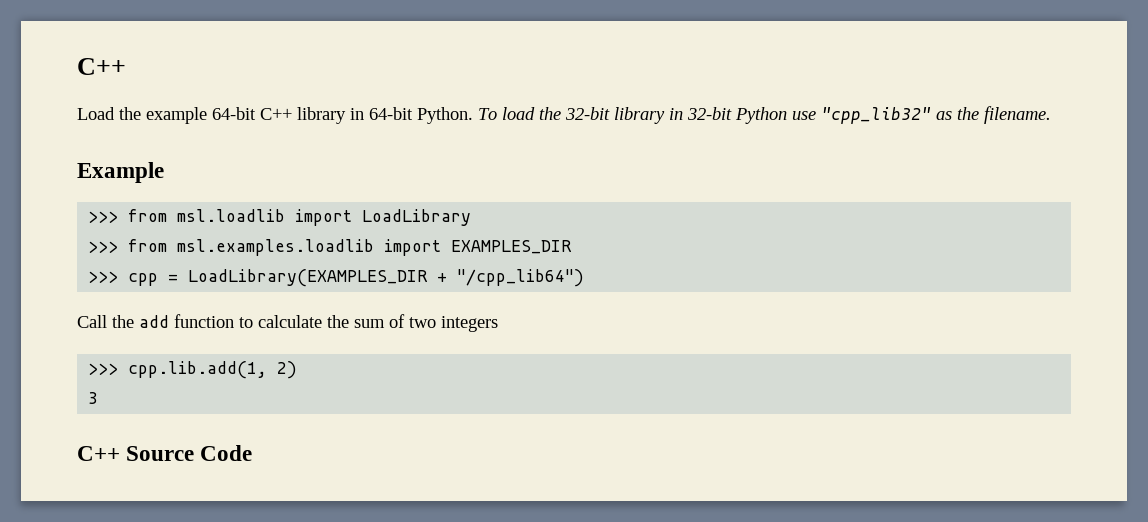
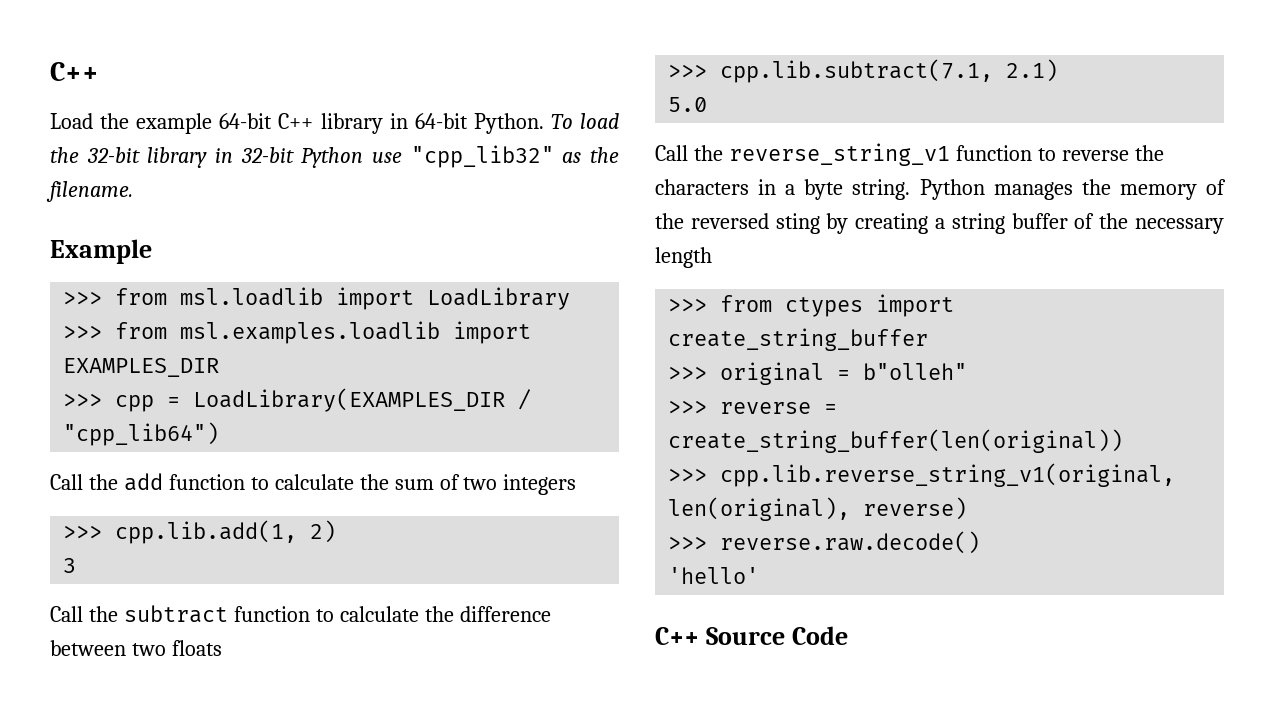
- >>> cpp = LoadLibrary(EXAMPLES_DIR + "/cpp_lib64")
+ >>> cpp = LoadLibrary(EXAMPLES_DIR / "cpp_lib64")
+ Call the subtract function to calculate the difference between two floats
+ >>> cpp.lib.subtract(7.1, 2.1)
+ 5.0
+ Call the reverse_string_v1 function to reverse the characters in a byte string. Python manages the memory of the reversed sting by creating a string buffer of the necessary length
+ >>> from ctypes import create_string_buffer
+ >>> original = b"olleh"
+ >>> reverse = create_string_buffer(len(original))
+ >>> cpp.lib.reverse_string_v1(original, len(original), reverse)
+ >>> reverse.raw.decode()
+ 'hello'

